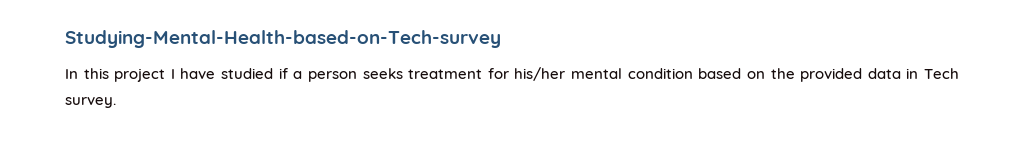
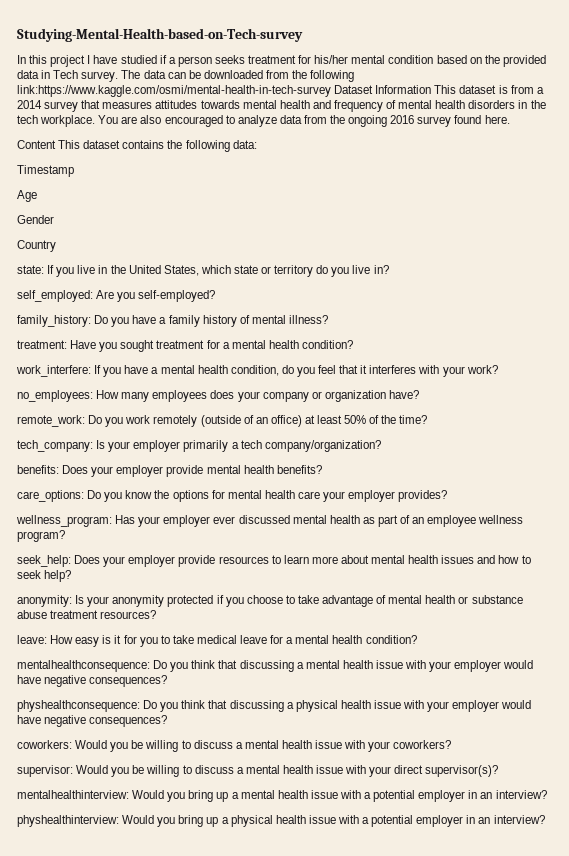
+ The data can be downloaded from the following link:https://www.kaggle.com/osmi/mental-health-in-tech-survey Dataset Information This dataset is from a 2014 survey that measures attitudes towards mental health and frequency of mental health disorders in the tech workplace. You are also encouraged to analyze data from the ongoing 2016 survey found here.
+ Content This dataset contains the following data:
+ Timestamp
+ Age
+ Gender
+ Country
+ state: If you live in the United States, which state or territory do you live in?
+ self_employed: Are you self-employed?
+ family_history: Do you have a family history of mental illness?
+ treatment: Have you sought treatment for a mental health condition?
+ work_interfere: If you have a mental health condition, do you feel that it interferes with your work?
+ no_employees: How many employees does your company or organization have?
+ remote_work: Do you work remotely (outside of an office) at least 50% of the time?
+ tech_company: Is your employer primarily a tech company/organization?
+ benefits: Does your employer provide mental health benefits?
+ care_options: Do you know the options for mental health care your employer provides?
+ wellness_program: Has your employer ever discussed mental health as part of an employee wellness program?
+ seek_help: Does your employer provide resources to learn more about mental health issues and how to seek help?
+ anonymity: Is your anonymity protected if you choose to take advantage of mental health or substance abuse treatment resources?
+ leave: How easy is it for you to take medical leave for a mental health condition?
+ mentalhealthconsequence: Do you think that discussing a mental health issue with your employer would have negative consequences?
+ physhealthconsequence: Do you think that discussing a physical health issue with your employer would have negative consequences?
+ coworkers: Would you be willing to discuss a mental health issue with your coworkers?
+ supervisor: Would you be willing to discuss a mental health issue with your direct supervisor(s)?
+ mentalhealthinterview: Would you bring up a mental health issue with a potential employer in an interview?
+ physhealthinterview: Would you bring up a physical health issue with a potential employer in an interview?

